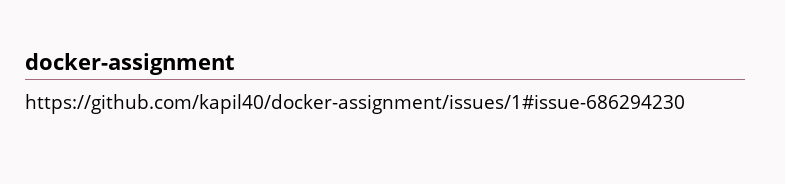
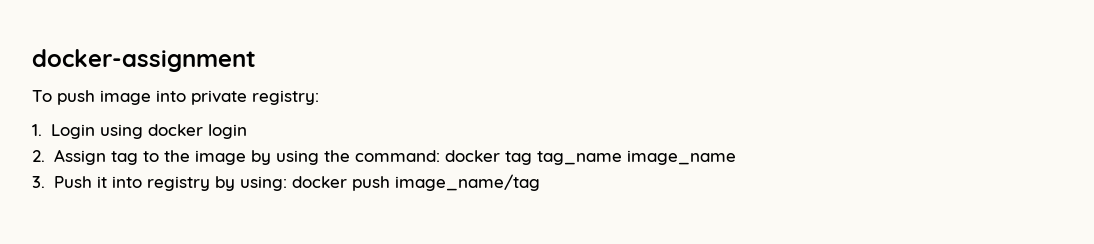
- https://github.com/kapil40/docker-assignment/issues/1#issue-686294230
+ To push image into private registry:
+ 1. Login using docker login
+ 2. Assign tag to the image by using the command: docker tag tag_name image_name
+ 3. Push it into registry by using: docker push image_name/tag

